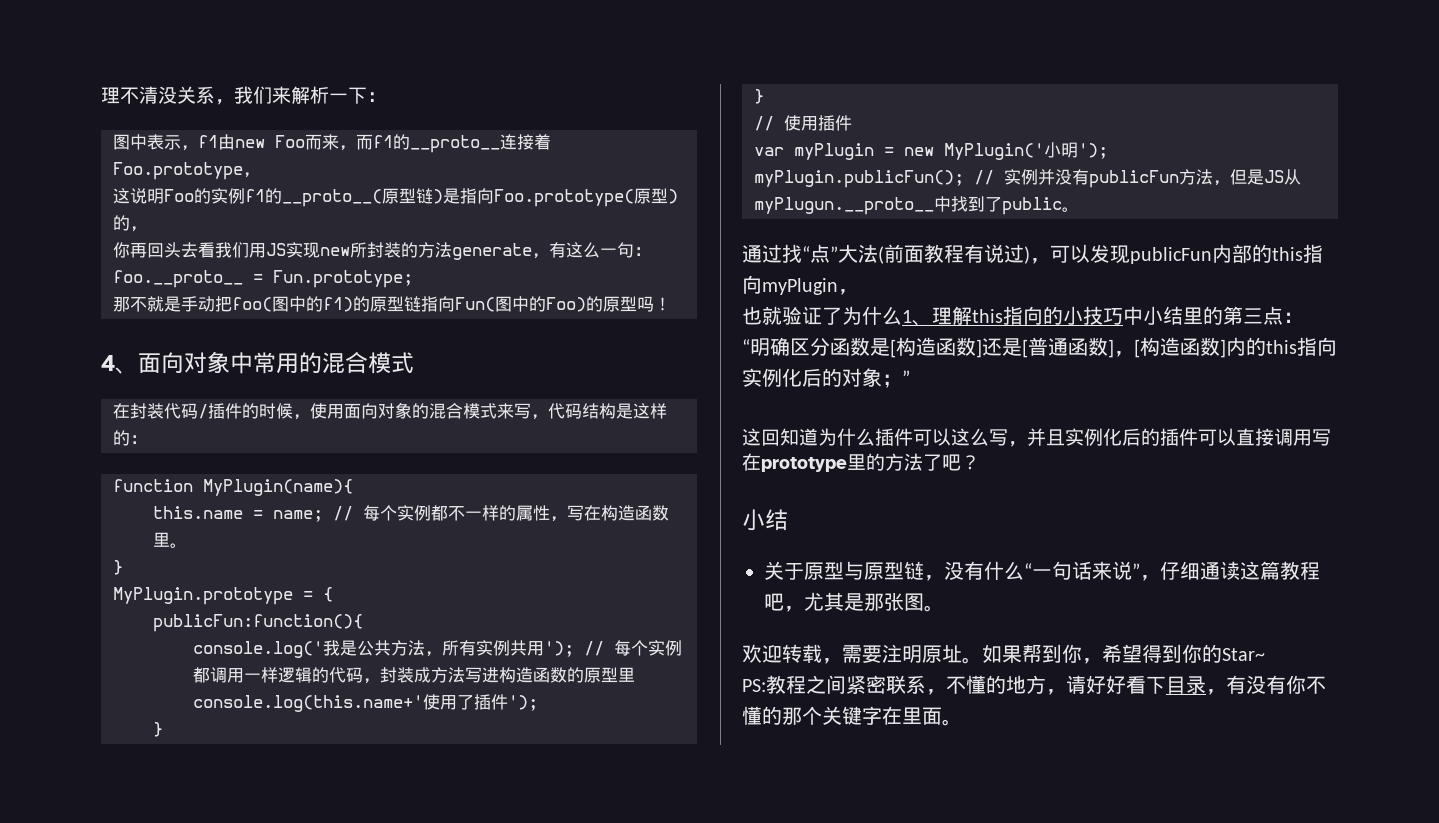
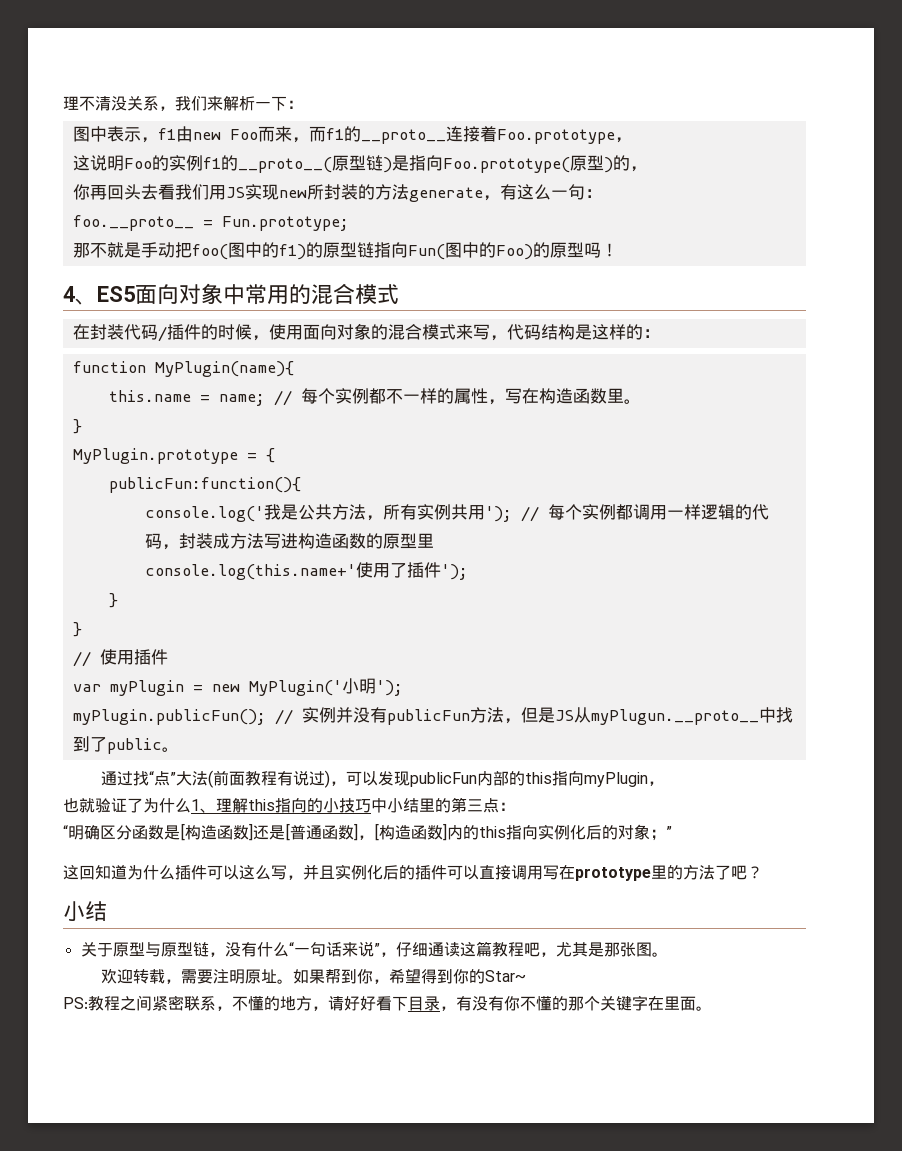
- 4、面向对象中常用的混合模式
+ 4、ES5面向对象中常用的混合模式

